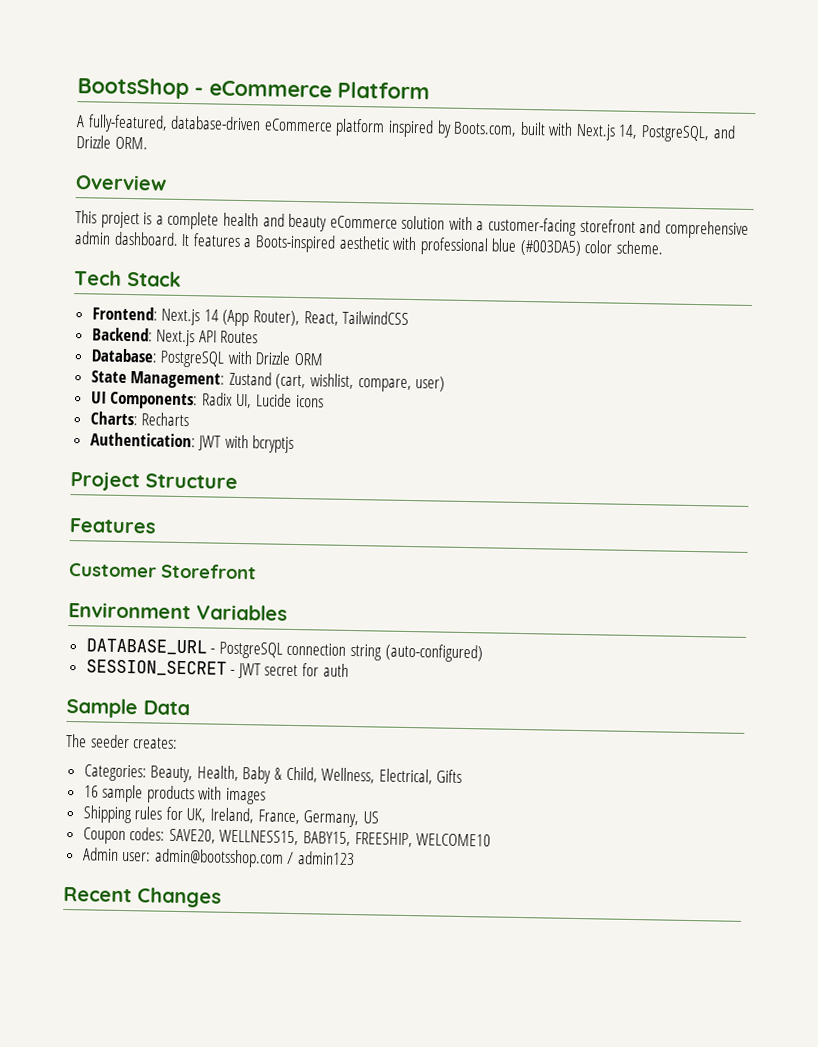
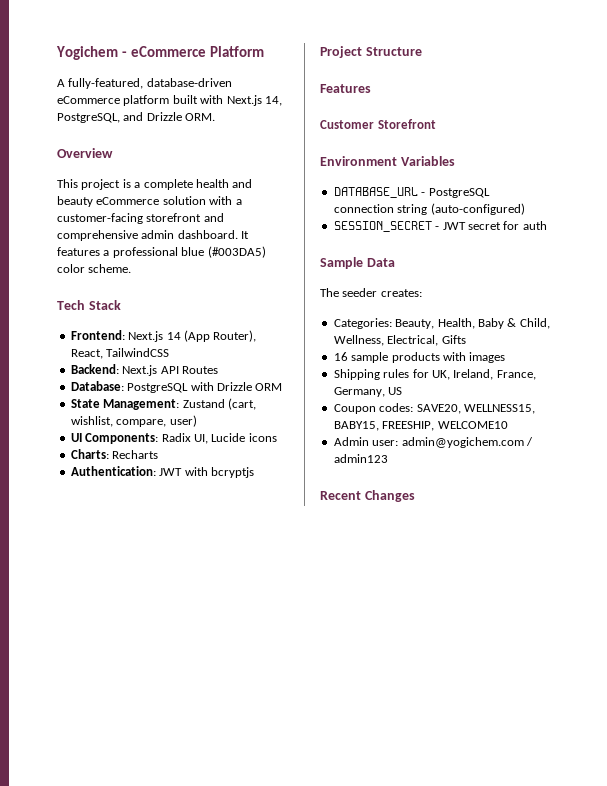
- BootsShop - eCommerce Platform
+ Yogichem - eCommerce Platform
- A fully-featured, database-driven eCommerce platform inspired by Boots.com, built with Next.js 14, PostgreSQL, and Drizzle ORM.
+ A fully-featured, database-driven eCommerce platform built with Next.js 14, PostgreSQL, and Drizzle ORM.
- It features a Boots-inspired aesthetic with professional blue (#003DA5) color scheme.
+ It features a professional blue (#003DA5) color scheme.
- Admin user: admin@bootsshop.com / admin123
+ Admin user: admin@yogichem.com / admin123

